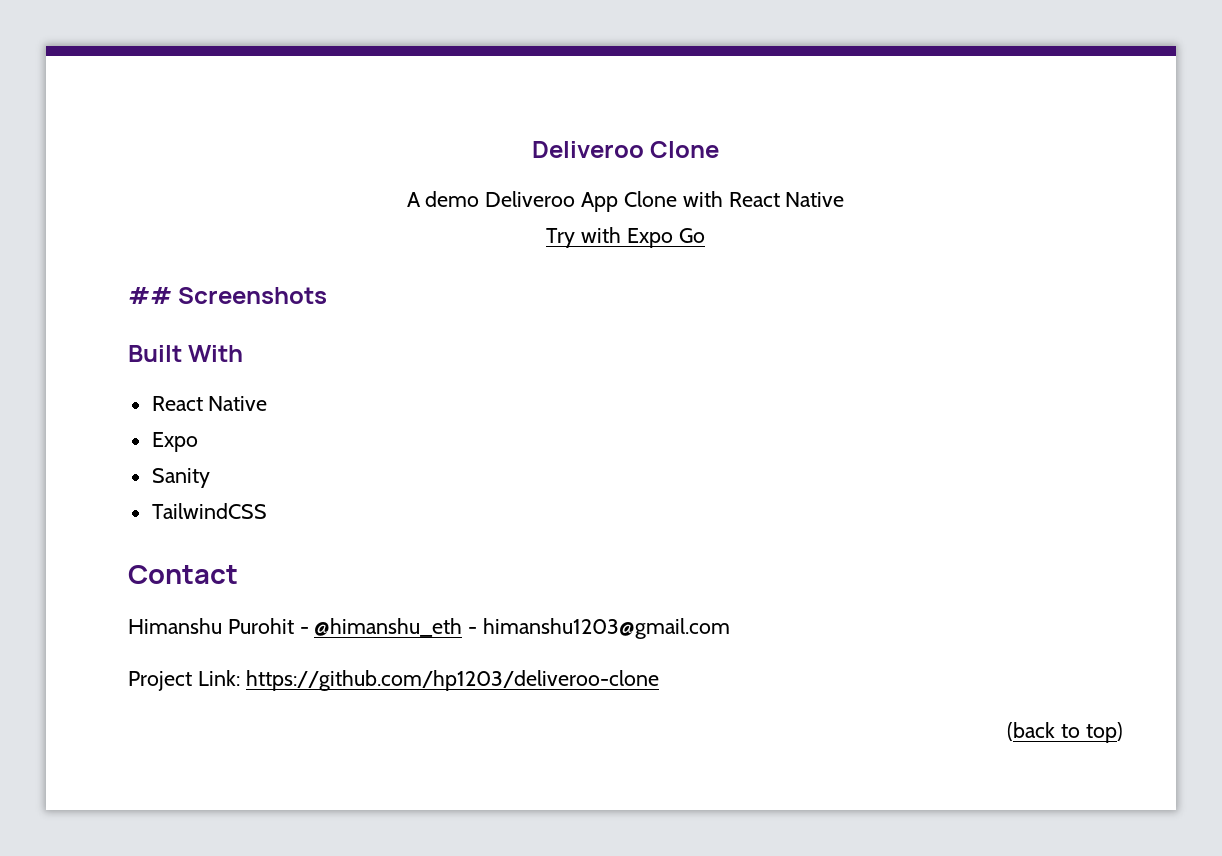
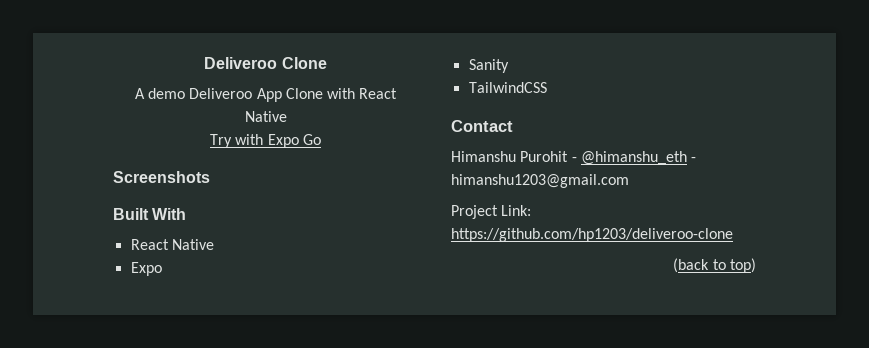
- ## Screenshots
+ Screenshots

